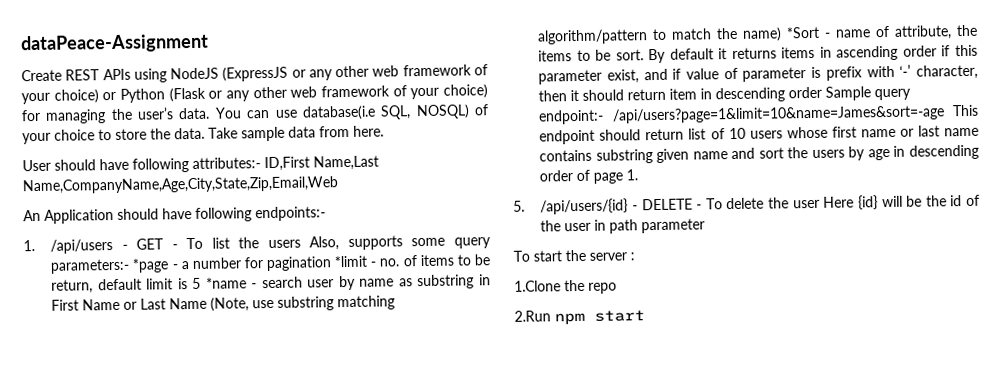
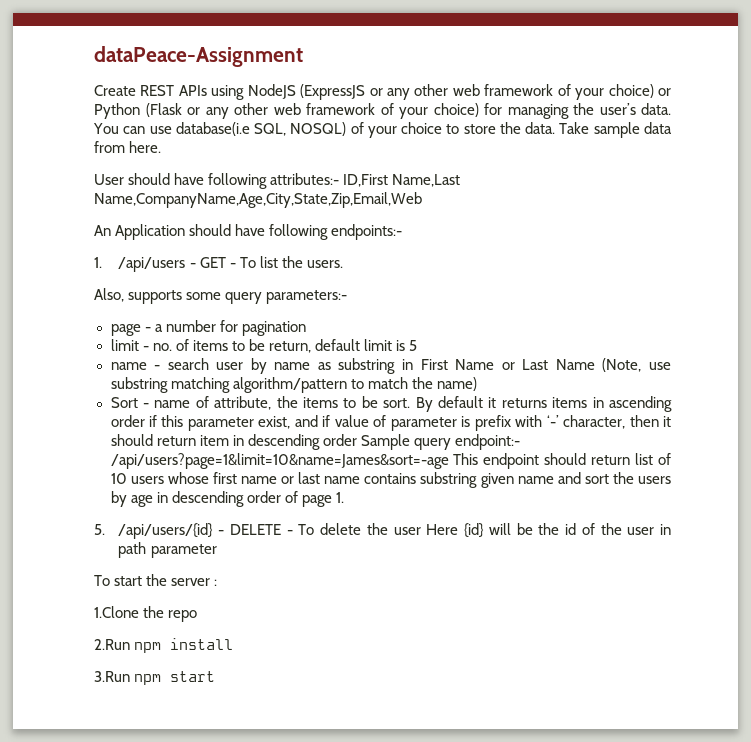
- 1. /api/users - GET - To list the users Also, supports some query parameters:- *page - a number for pagination *limit - no. of items to be return, default limit is 5 *name - search user by name as substring in First Name or Last Name (Note, use substring matching algorithm/pattern to match the name) *Sort - name of attribute, the items to be sort.
+ 1. /api/users - GET - To list the users.
+ Also, supports some query parameters:-
+ page - a number for pagination
+ limit - no. of items to be return, default limit is 5
+ name - search user by name as substring in First Name or Last Name (Note, use substring matching algorithm/pattern to match the name)
+ Sort - name of attribute, the items to be sort.
- 2.Run npm start
+ 2.Run npm install
+ 3.Run npm start

